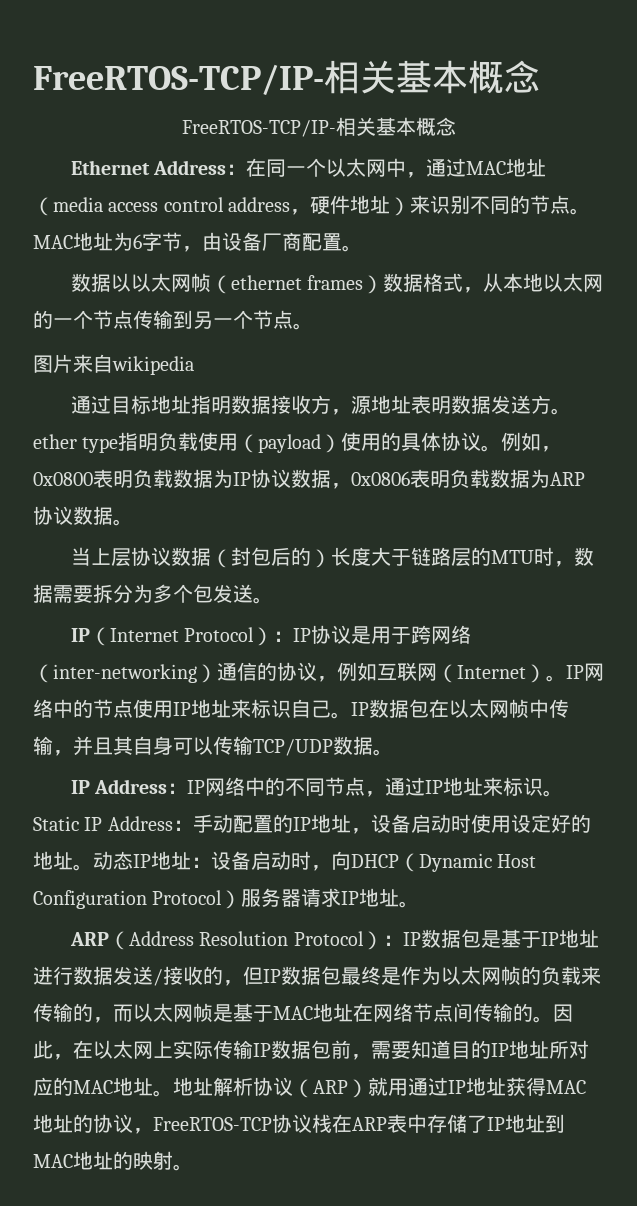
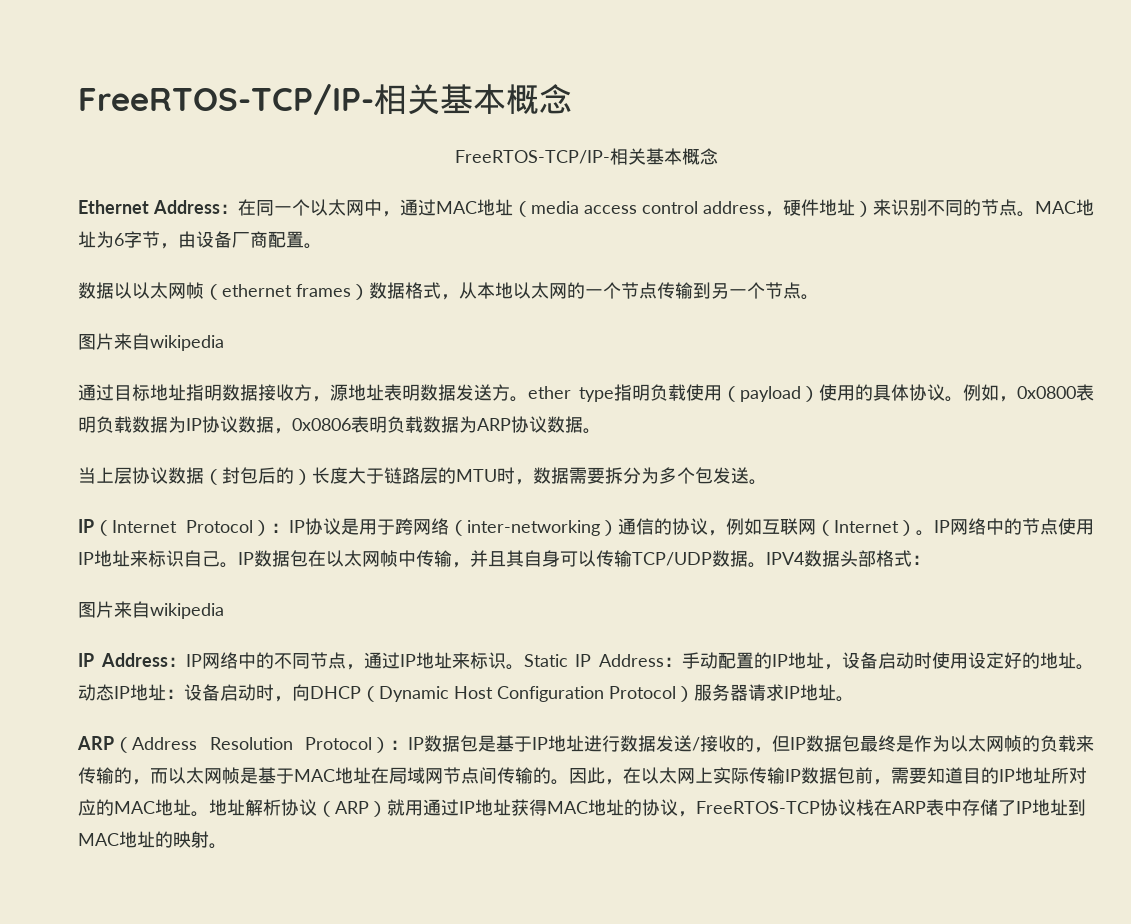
+ IPV4数据头部格式：
+ 图片来自wikipedia
- ARP（Address Resolution Protocol）：IP数据包是基于IP地址进行数据发送/接收的，但IP数据包最终是作为以太网帧的负载来传输的，而以太网帧是基于MAC地址在网络节点间传输的。
+ ARP（Address Resolution Protocol）：IP数据包是基于IP地址进行数据发送/接收的，但IP数据包最终是作为以太网帧的负载来传输的，而以太网帧是基于MAC地址在局域网节点间传输的。

